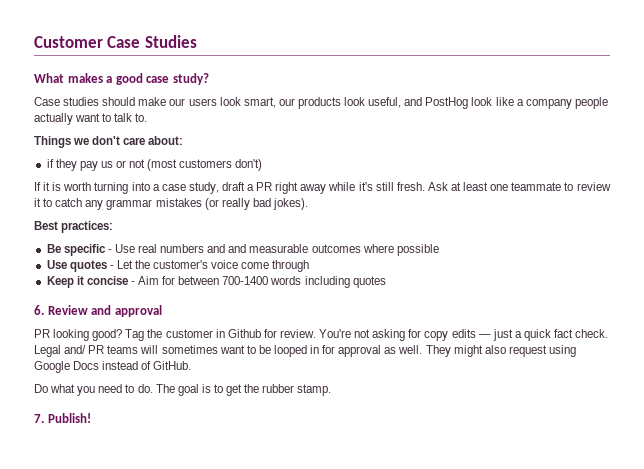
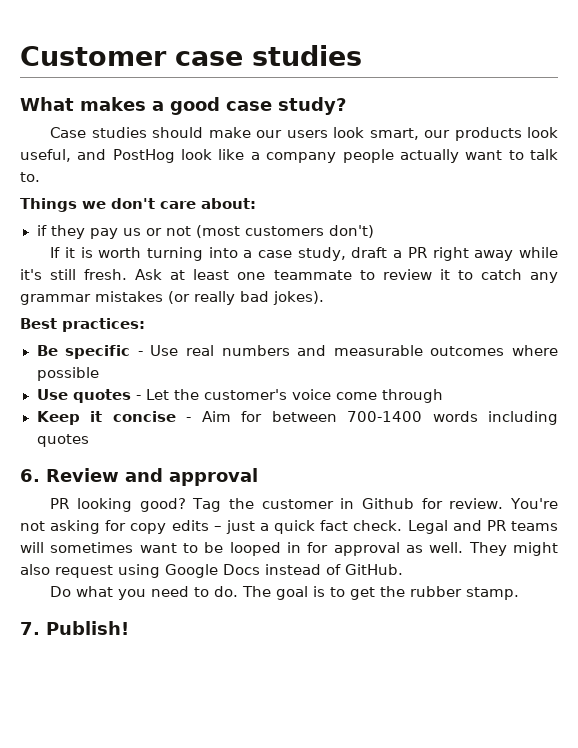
- Customer Case Studies
+ Customer case studies
- Be specific - Use real numbers and and measurable outcomes where possible
+ Be specific - Use real numbers and measurable outcomes where possible
- You're not asking for copy edits — just a quick fact check.
+ You're not asking for copy edits – just a quick fact check.
- Legal and/ PR teams will sometimes want to be looped in for approval as well.
+ Legal and PR teams will sometimes want to be looped in for approval as well.

